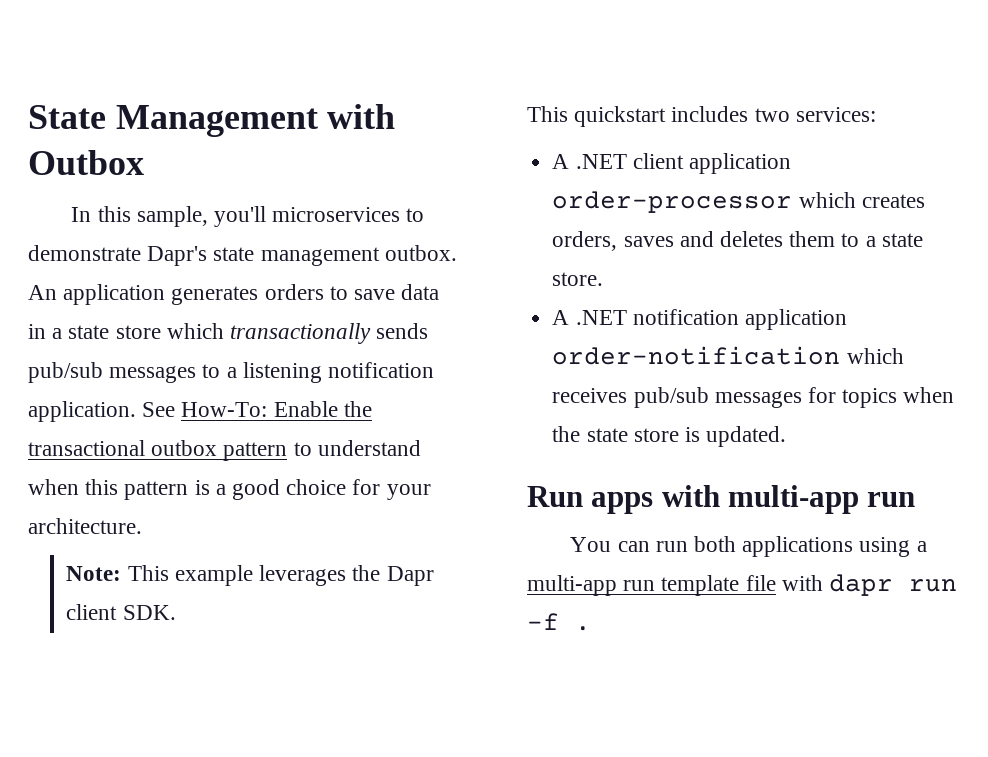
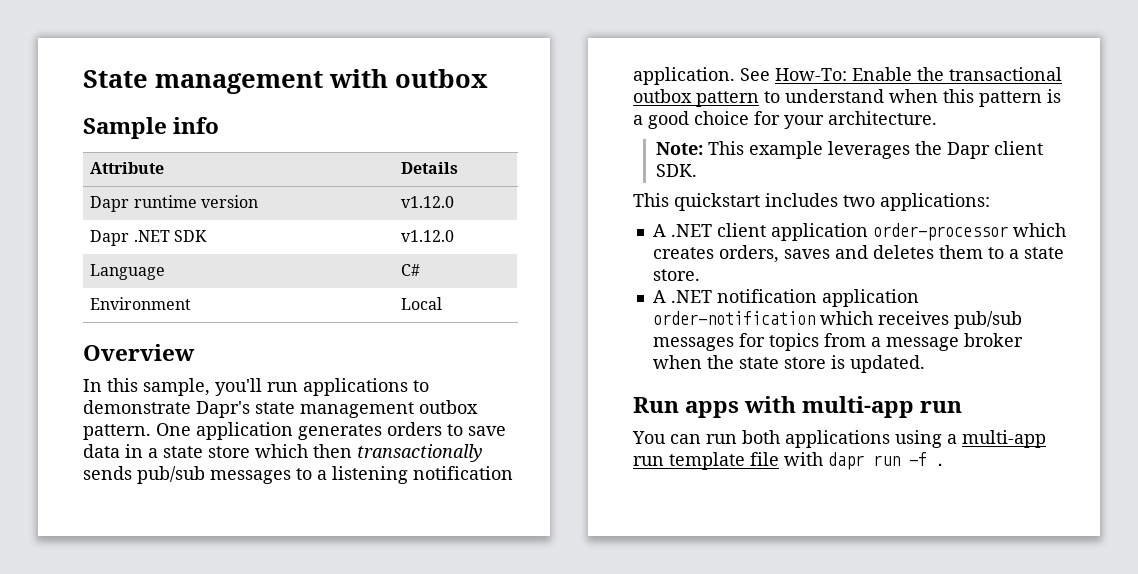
- State Management with Outbox
+ State management with outbox
+ Sample info
+ Attribute | Details
+ Dapr runtime version | v1.12.0
+ Dapr .NET SDK | v1.12.0
+ Language | C#
+ Environment | Local
+ Overview
- In this sample, you'll microservices to demonstrate Dapr's state management outbox. An application generates orders to save data in a state store which transactionally sends pub/sub messages to a listening notification application.
+ In this sample, you'll run applications to demonstrate Dapr's state management outbox pattern. One application generates orders to save data in a state store which then transactionally sends pub/sub messages to a listening notification application.
- This quickstart includes two services:
+ This quickstart includes two applications:
- A .NET notification application order-notification which receives pub/sub messages for topics when the state store is updated.
+ A .NET notification application order-notification which receives pub/sub messages for topics from a message broker when the state store is updated.

